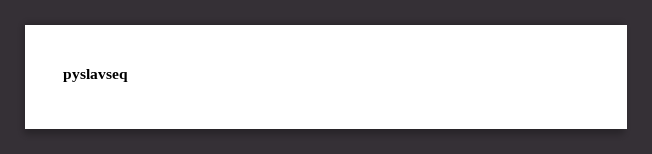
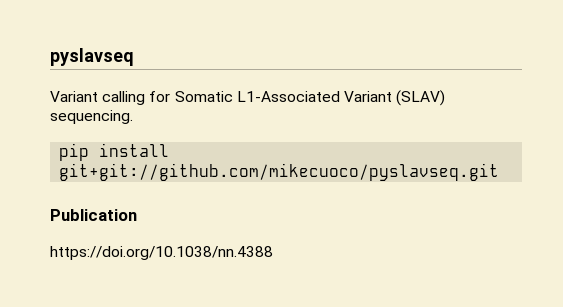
+ Variant calling for Somatic L1-Associated Variant (SLAV) sequencing.
+ pip install git+git://github.com/mikecuoco/pyslavseq.git
+ Publication
+ https://doi.org/10.1038/nn.4388

